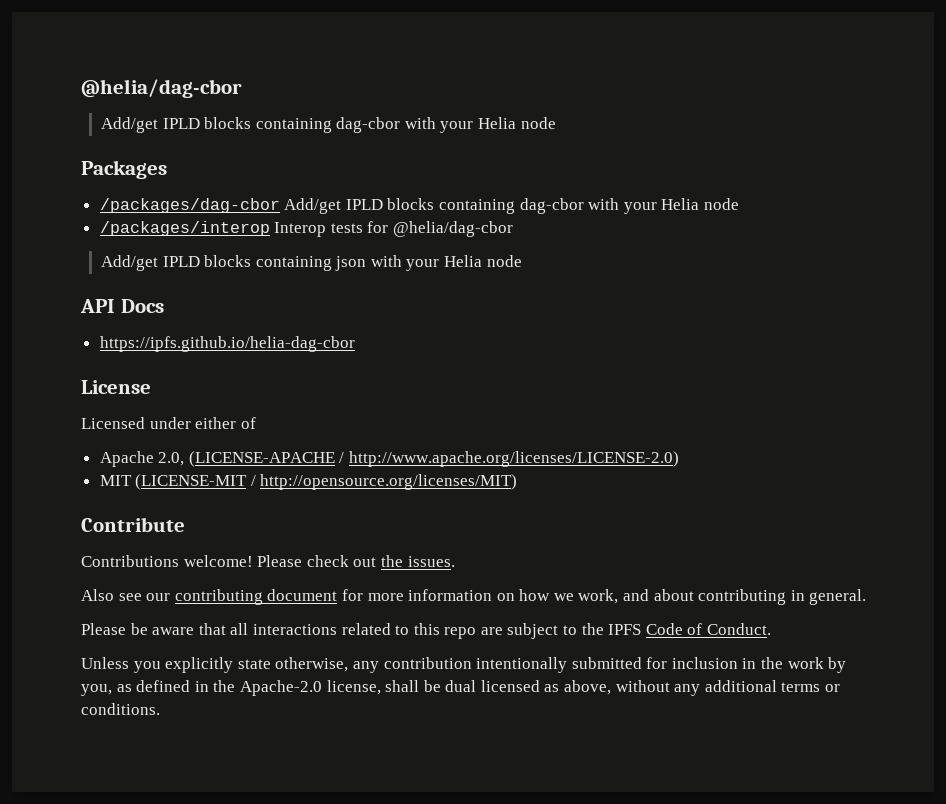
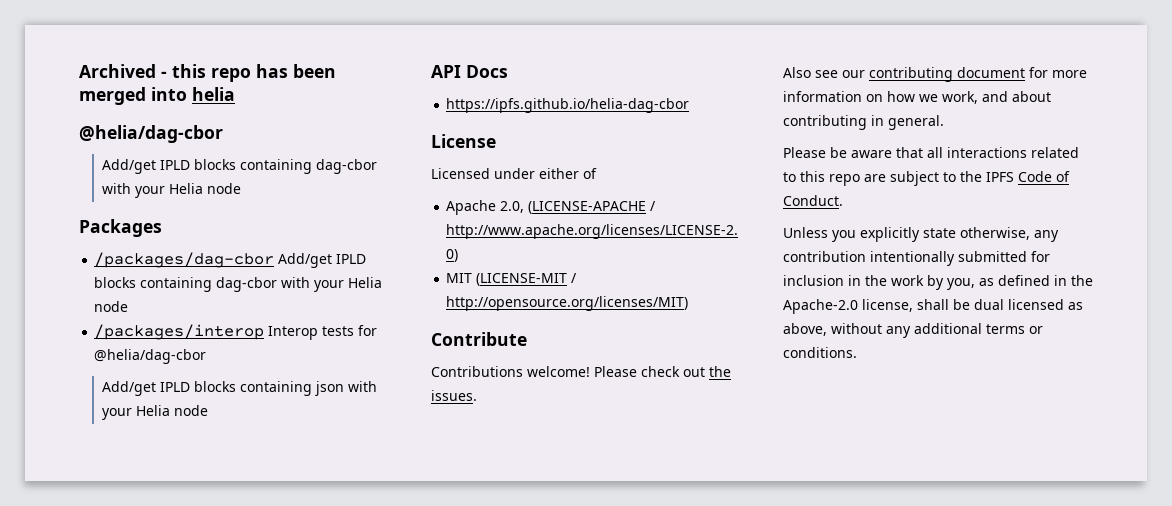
+ Archived - this repo has been merged into helia

